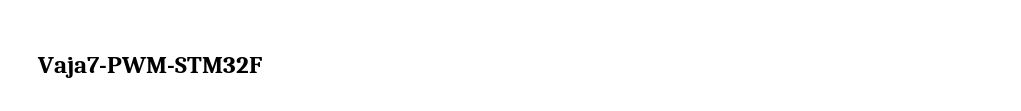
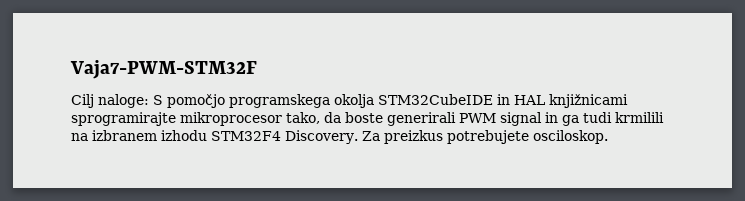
+ Cilj naloge: S pomočjo programskega okolja STM32CubeIDE in HAL knjižnicami sprogramirajte mikroprocesor tako, da boste generirali PWM signal in ga tudi krmilili na izbranem izhodu STM32F4 Discovery. Za preizkus potrebujete osciloskop.

